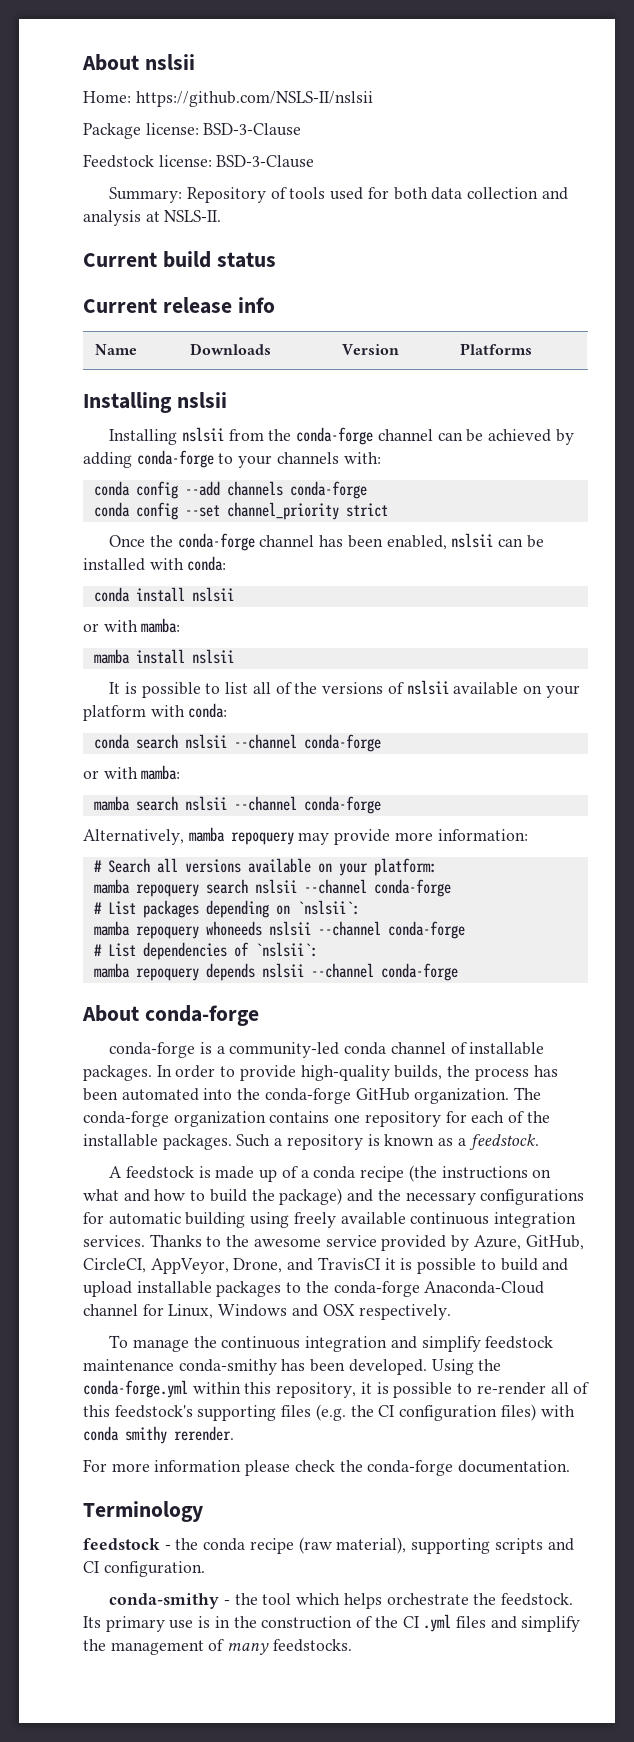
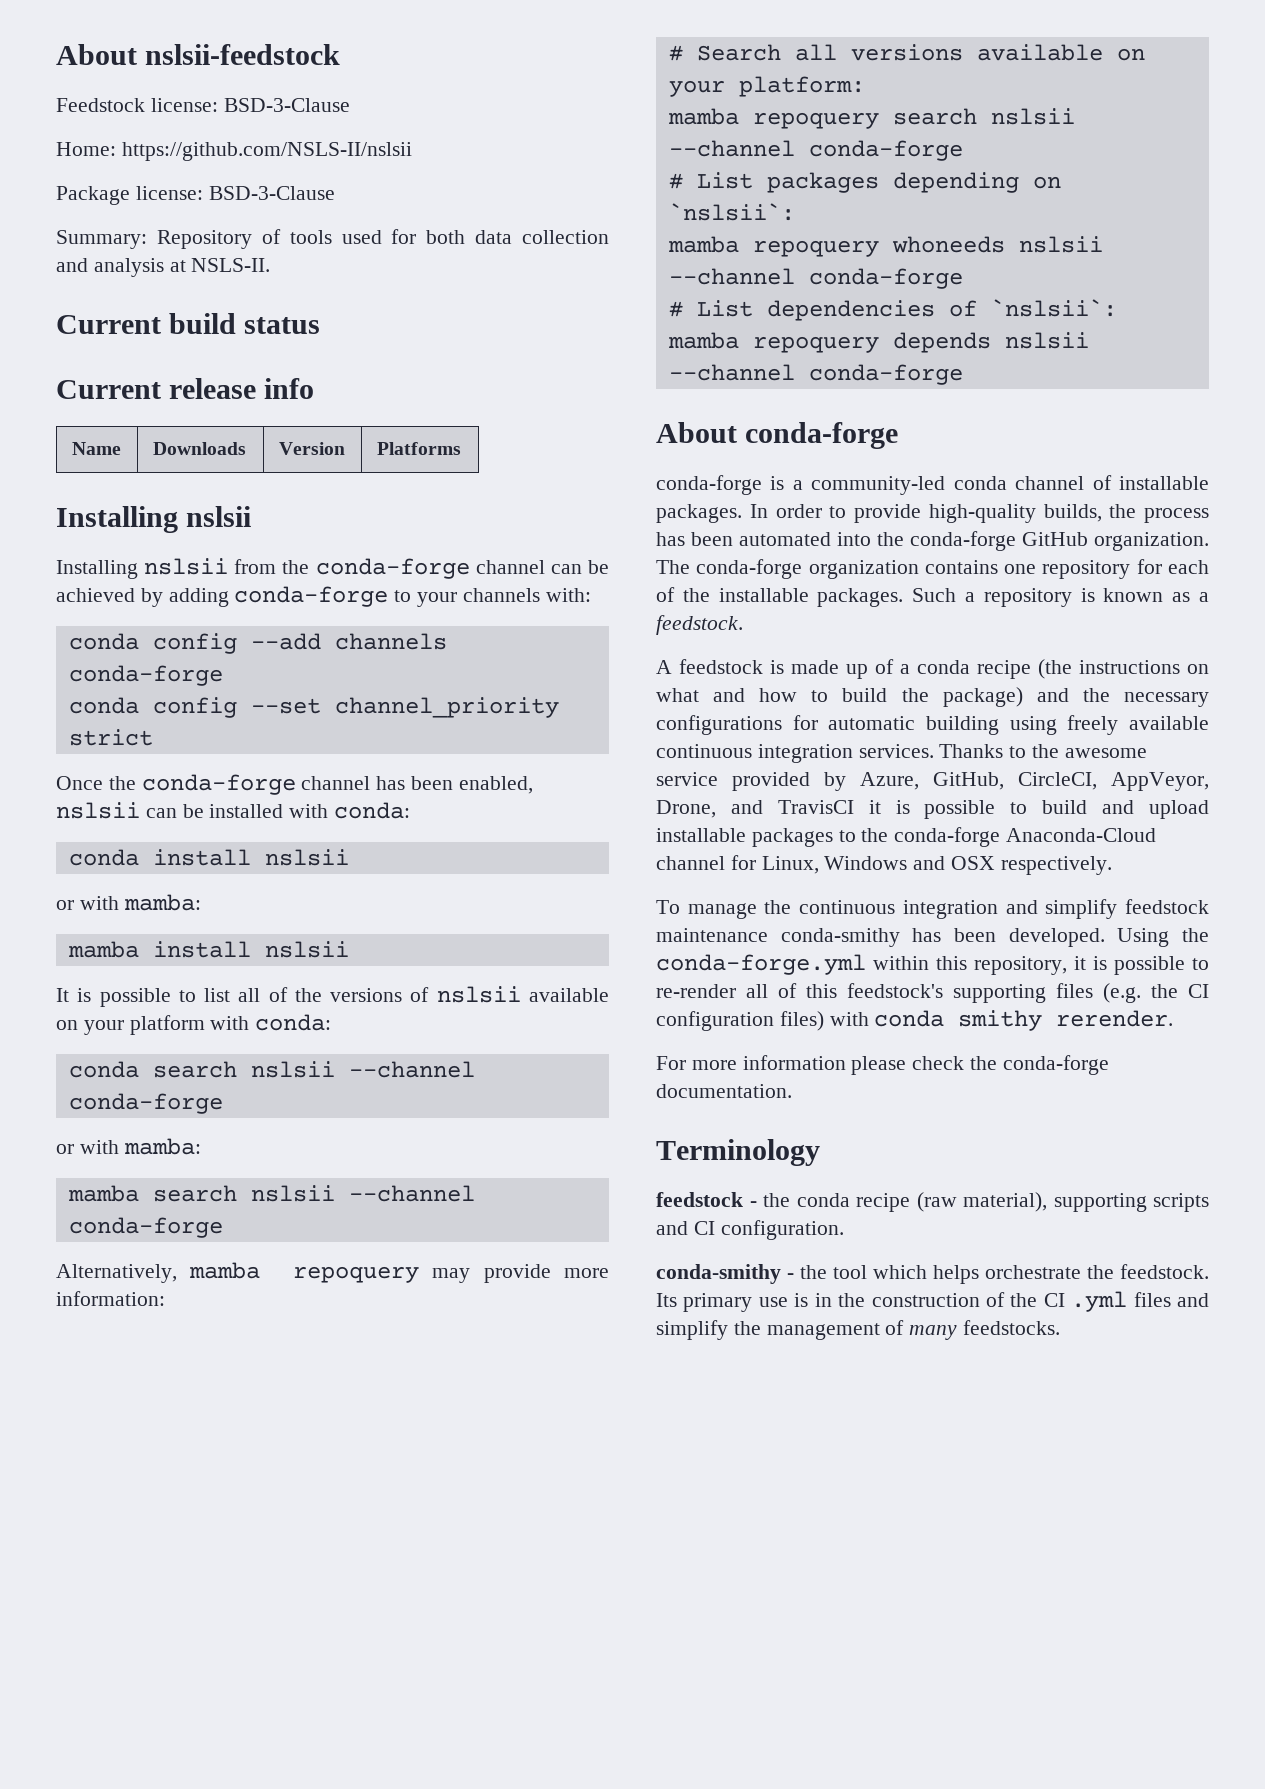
- About nslsii
+ About nslsii-feedstock
+ Feedstock license: BSD-3-Clause
- Feedstock license: BSD-3-Clause

